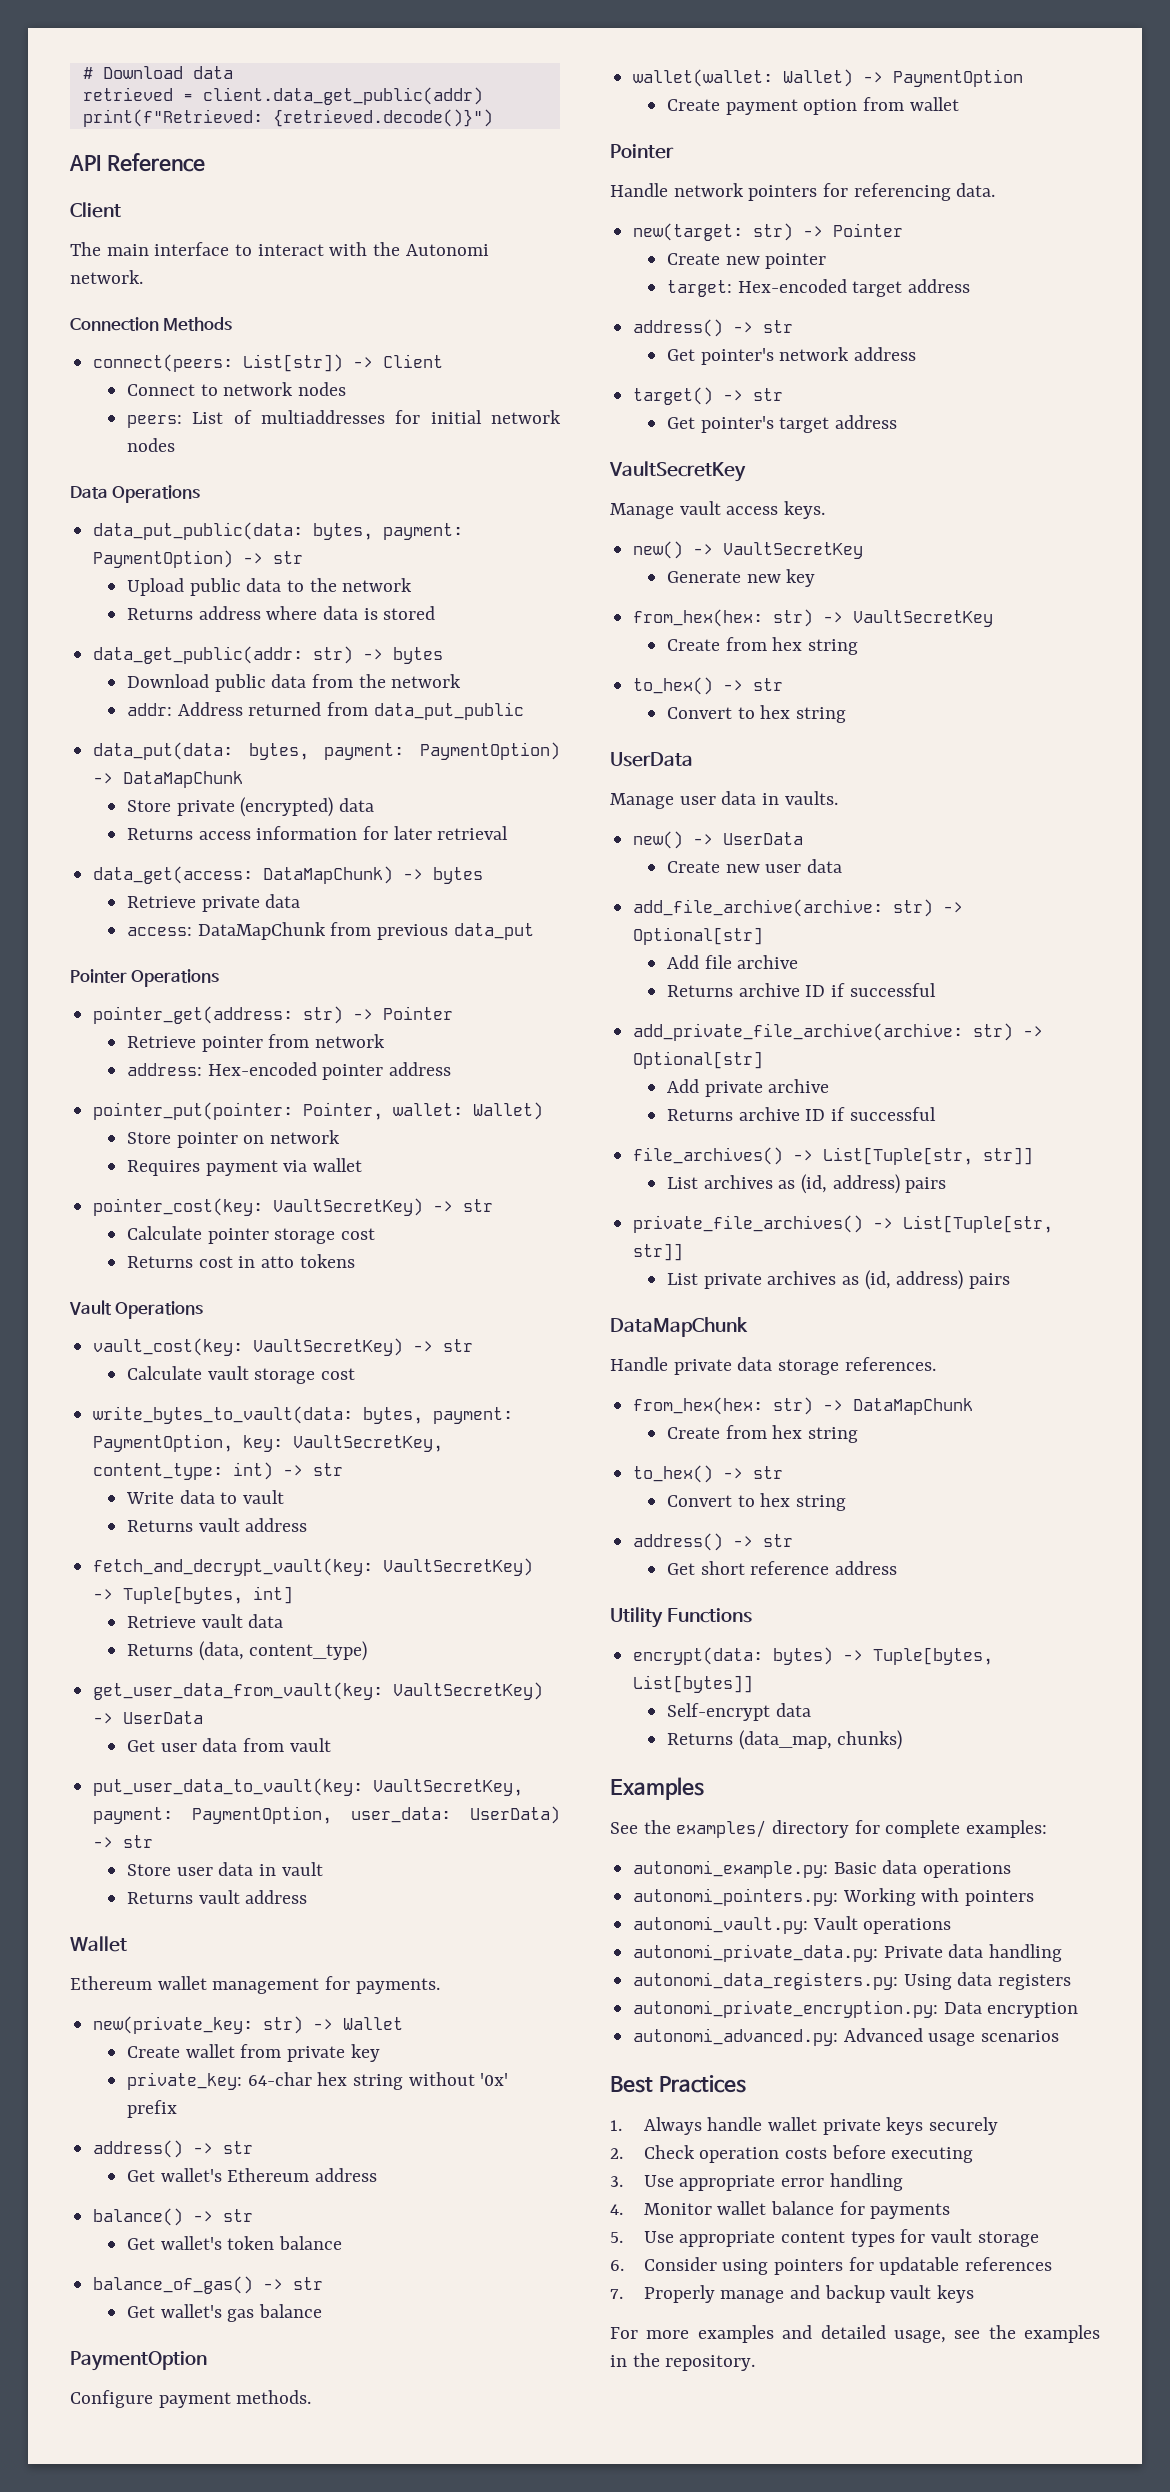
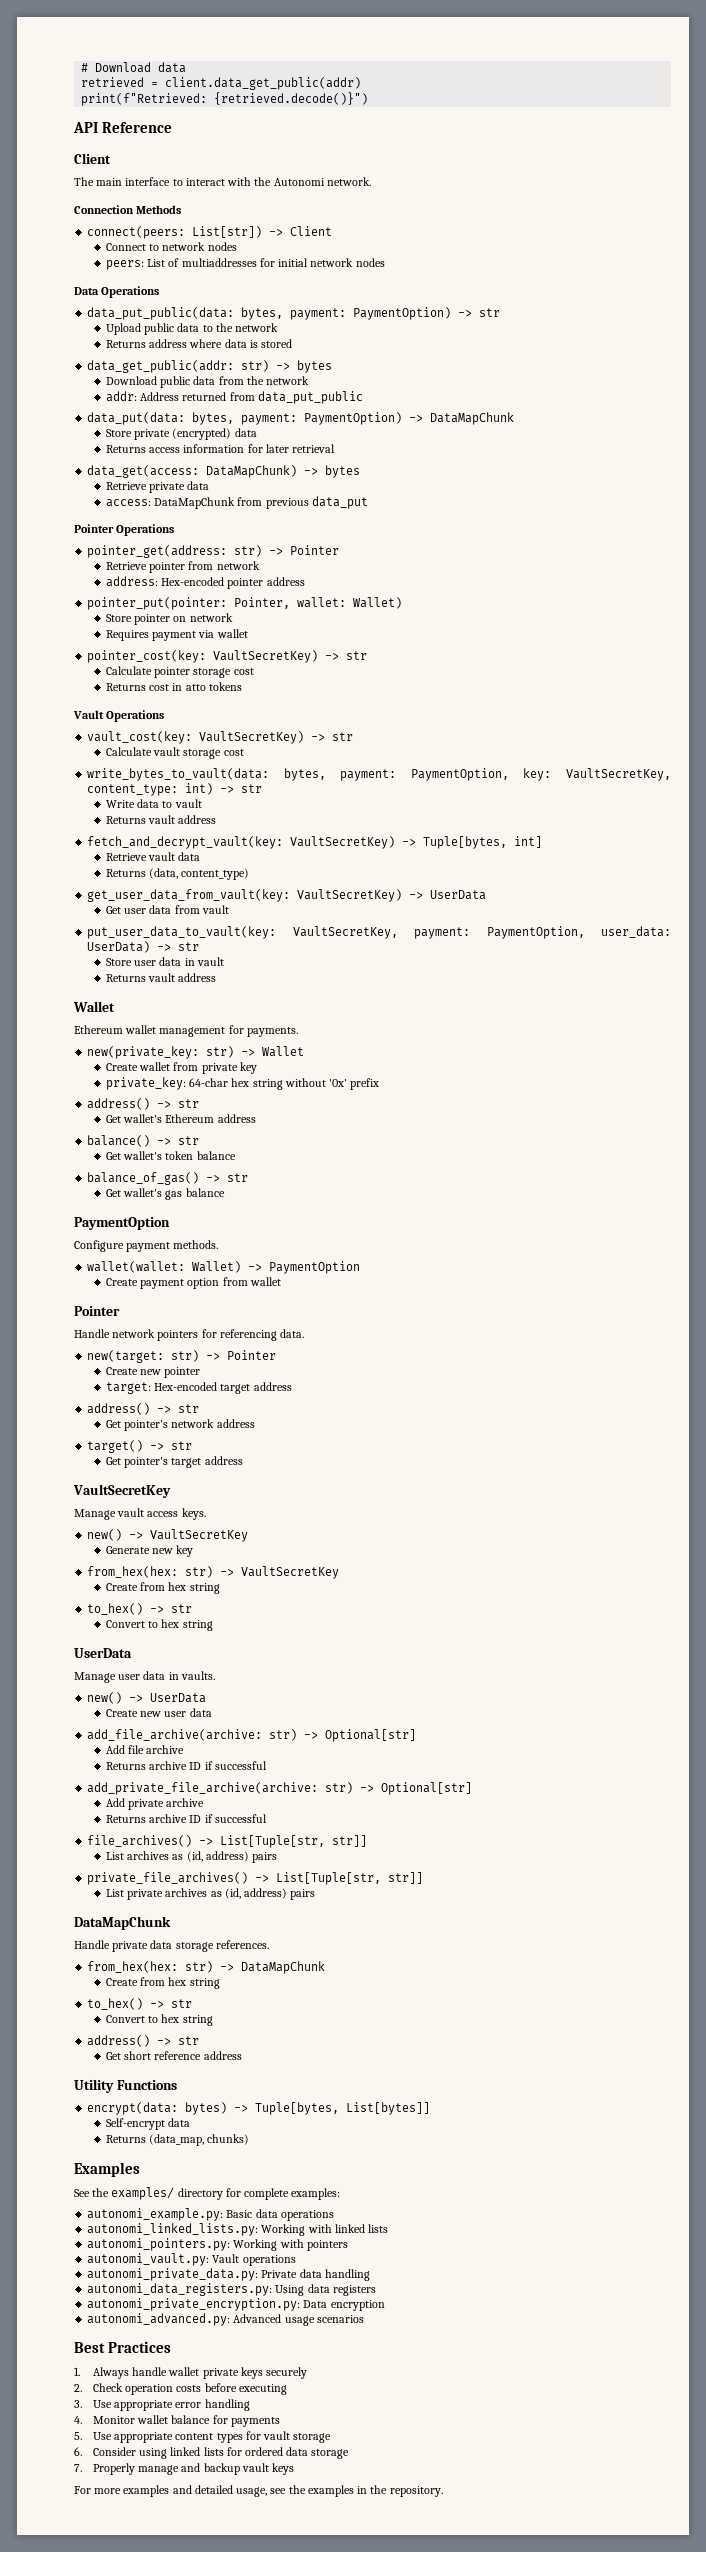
+ autonomi_linked_lists.py: Working with linked lists
- 6. Consider using pointers for updatable references
+ 6. Consider using linked lists for ordered data storage

